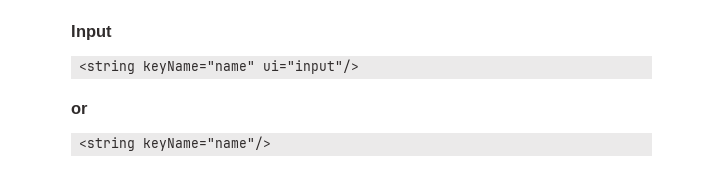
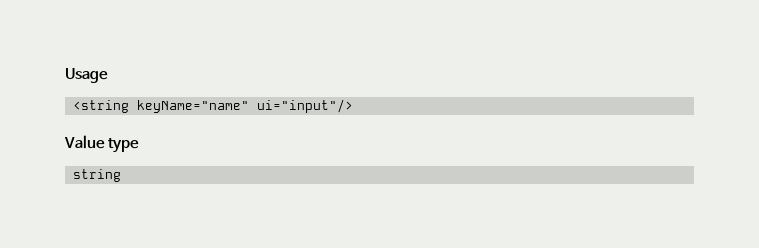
- Input
+ Usage
- or
- <string keyName="name"/>
+ Value type
+ string

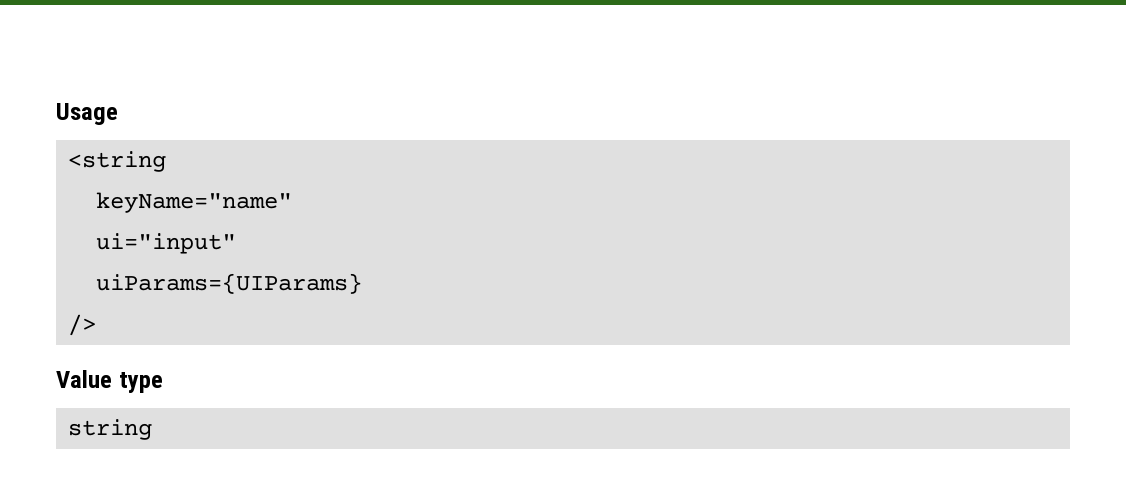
- <string keyName="name" ui="input"/>
+ <string
+ keyName="name"
+ ui="input"
+ uiParams={UIParams}
+ />

